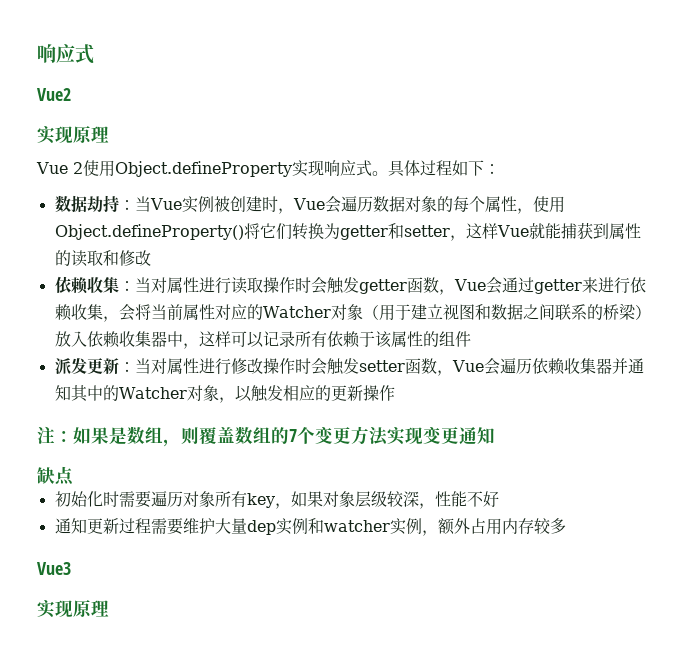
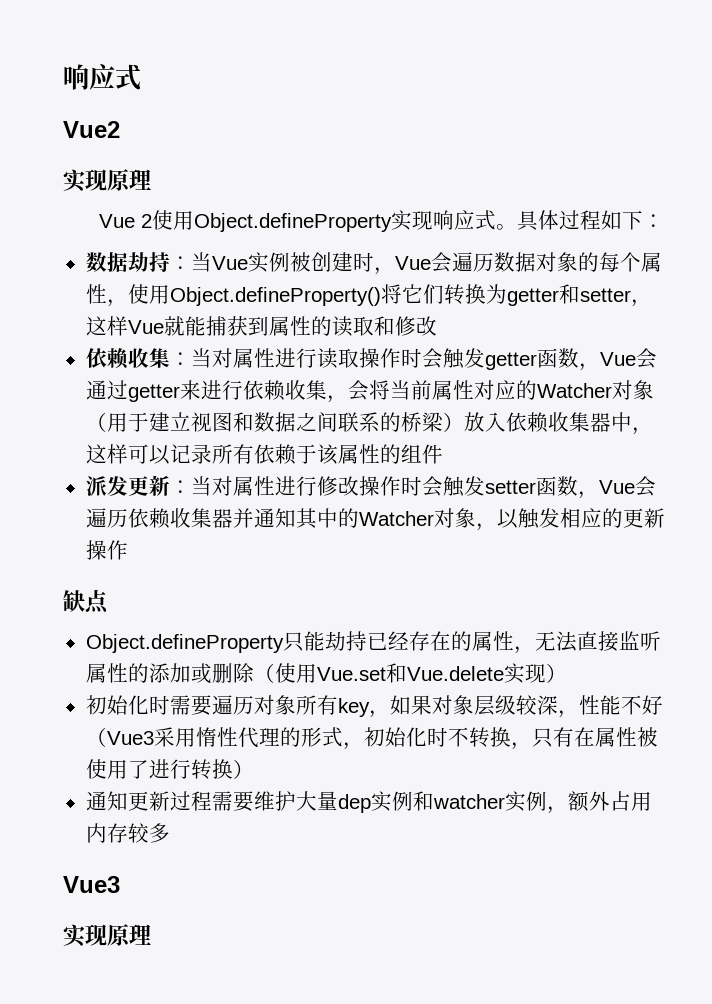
- 注：如果是数组，则覆盖数组的7个变更方法实现变更通知
  缺点
+ Object.defineProperty只能劫持已经存在的属性，无法直接监听属性的添加或删除（使用Vue.set和Vue.delete实现）
- 初始化时需要遍历对象所有key，如果对象层级较深，性能不好
+ 初始化时需要遍历对象所有key，如果对象层级较深，性能不好（Vue3采用惰性代理的形式，初始化时不转换，只有在属性被使用了进行转换）

